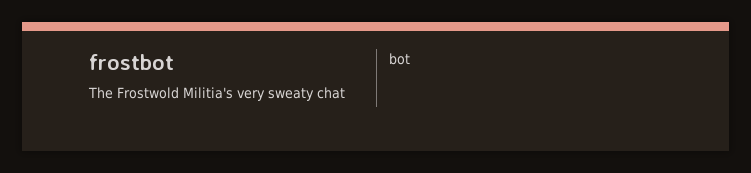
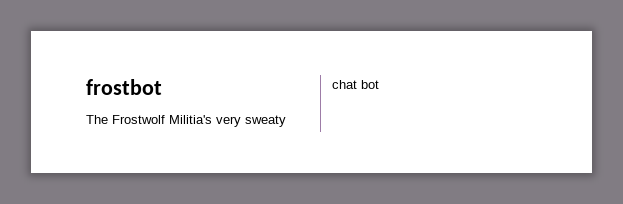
- The Frostwold Militia's very sweaty chat bot
+ The Frostwolf Militia's very sweaty chat bot

